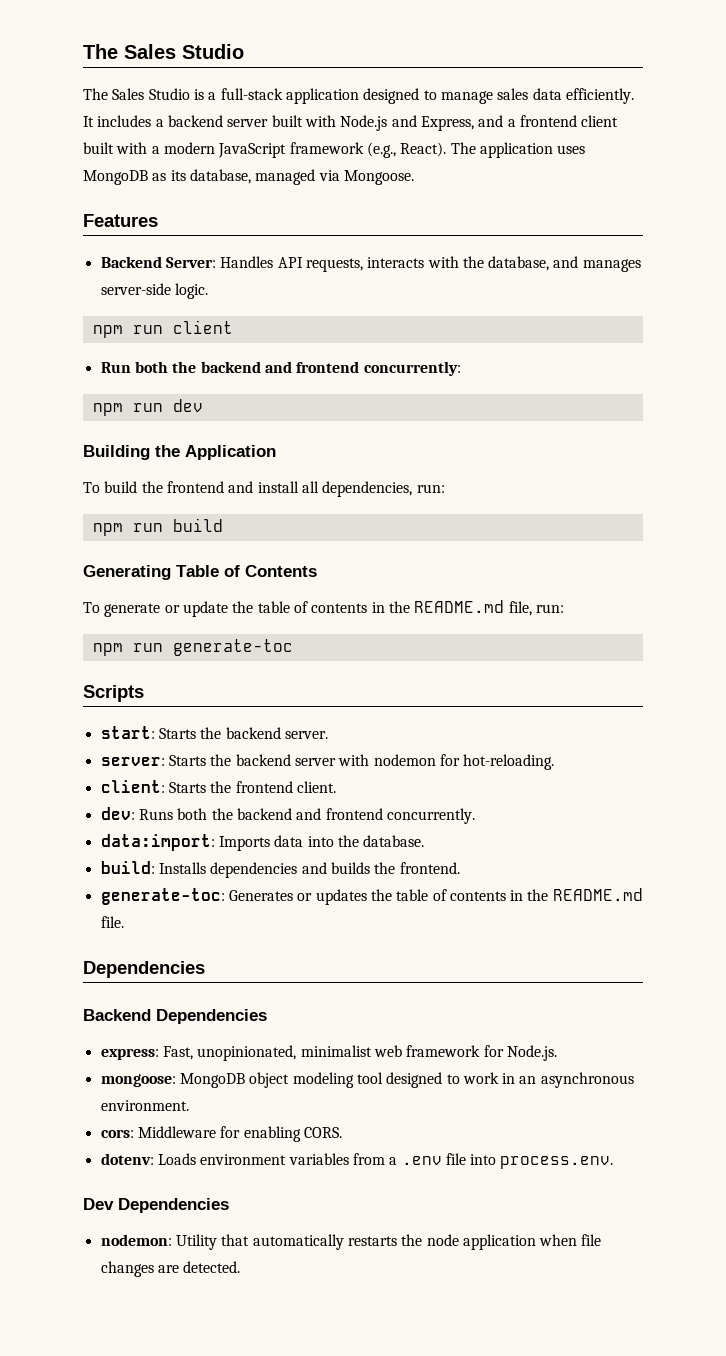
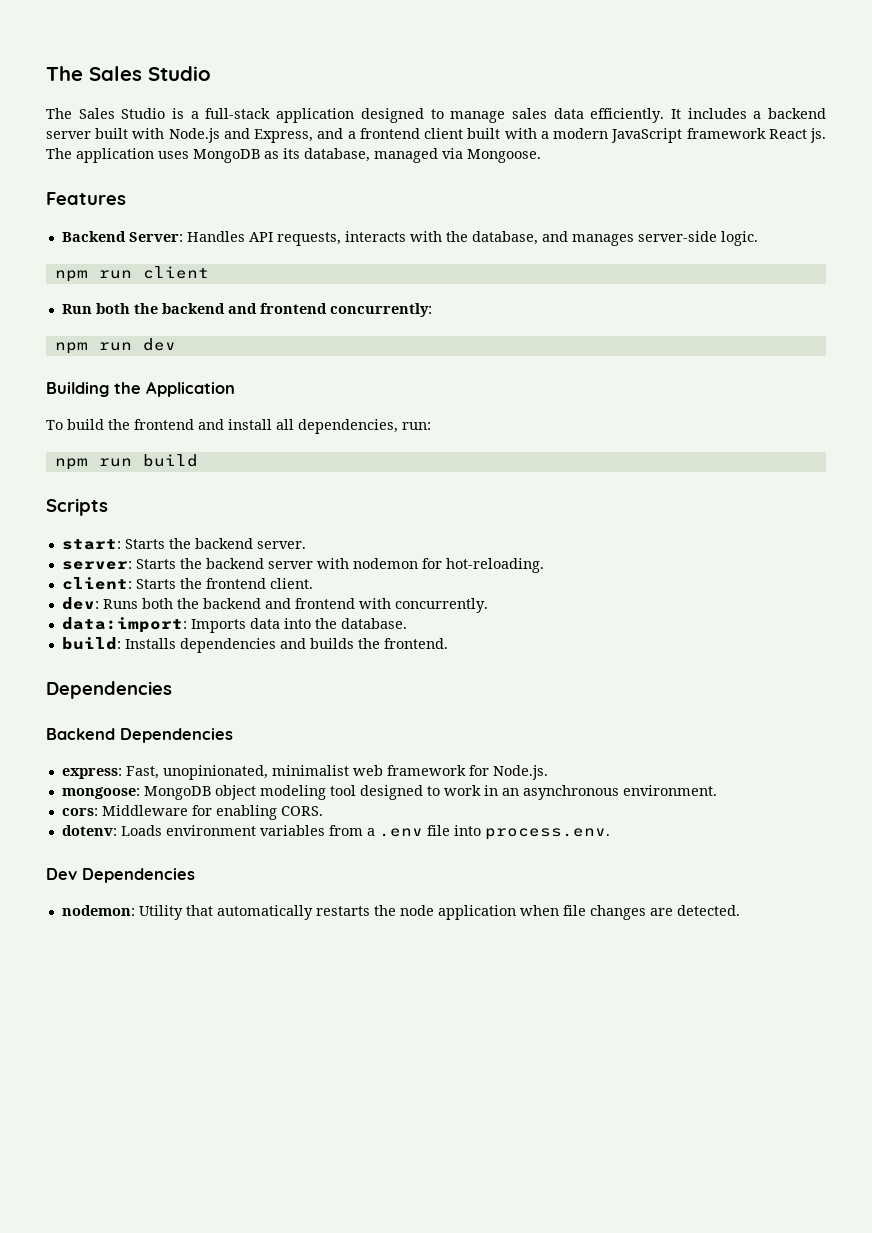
- It includes a backend server built with Node.js and Express, and a frontend client built with a modern JavaScript framework (e.g., React).
+ It includes a backend server built with Node.js and Express, and a frontend client built with a modern JavaScript framework React js.
- Generating Table of Contents
- To generate or update the table of contents in the README.md file, run:
- npm run generate-toc
- dev: Runs both the backend and frontend concurrently.
+ dev: Runs both the backend and frontend with concurrently.
- generate-toc: Generates or updates the table of contents in the README.md file.

